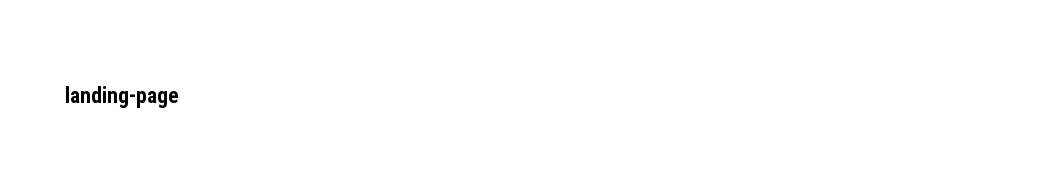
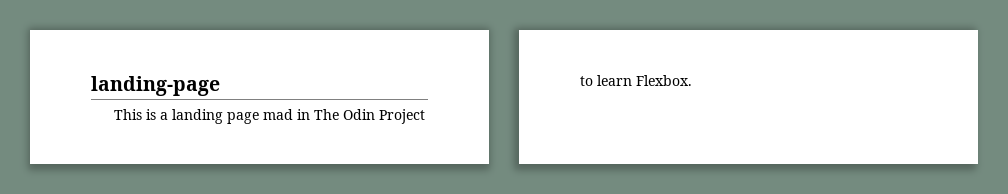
+ This is a landing page mad in The Odin Project to learn Flexbox.

